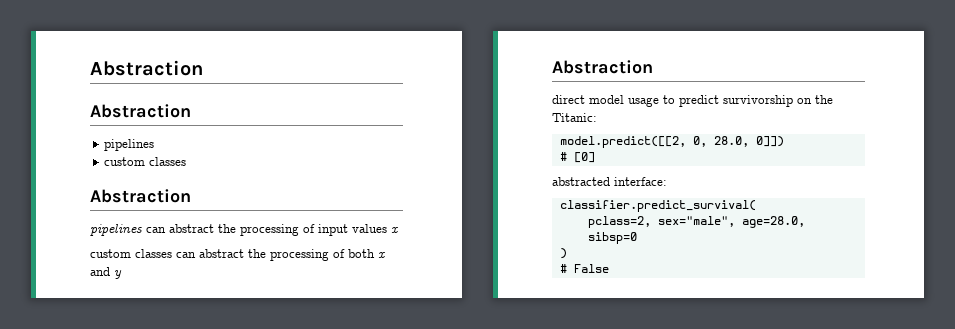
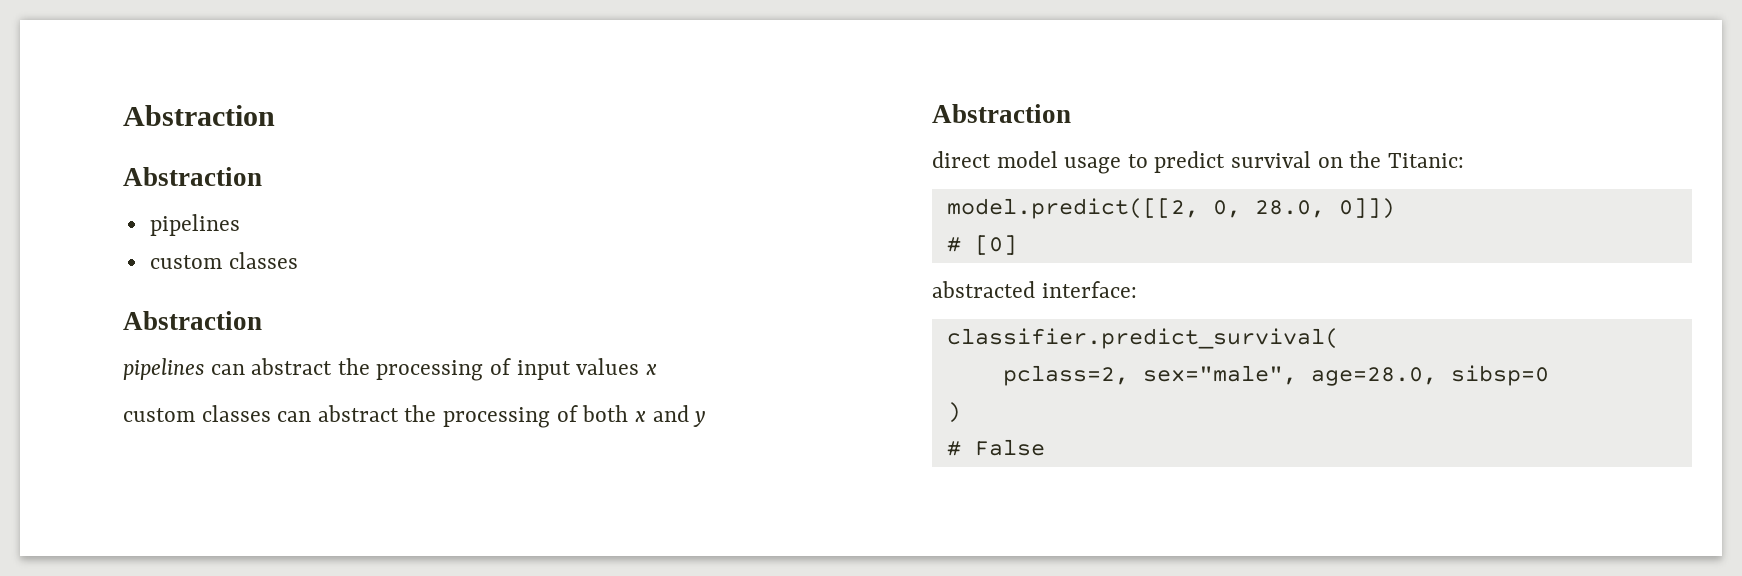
- direct model usage to predict survivorship on the Titanic:
+ direct model usage to predict survival on the Titanic:

